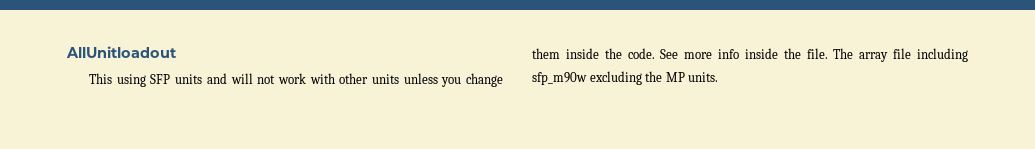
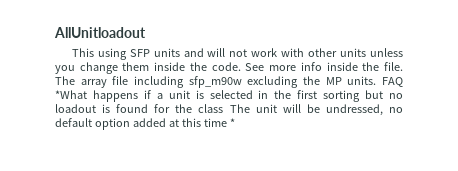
+ FAQ *What happens if a unit is selected in the first sorting but no loadout is found for the class The unit will be undressed, no default option added at this time *

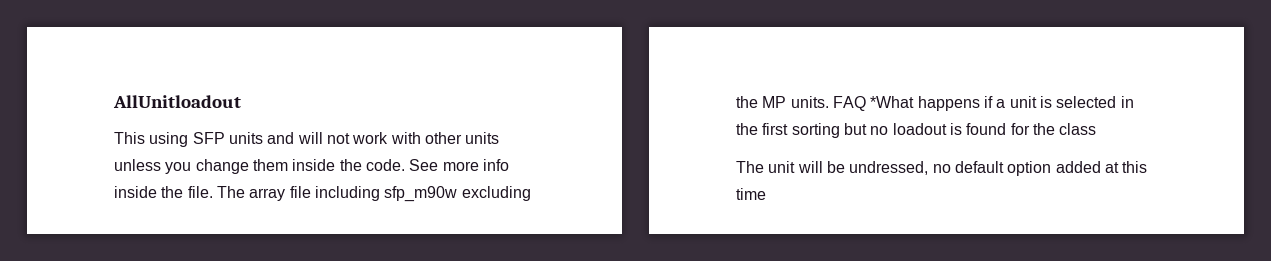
- FAQ *What happens if a unit is selected in the first sorting but no loadout is found for the class The unit will be undressed, no default option added at this time *
+ FAQ *What happens if a unit is selected in the first sorting but no loadout is found for the class
+ The unit will be undressed, no default option added at this time

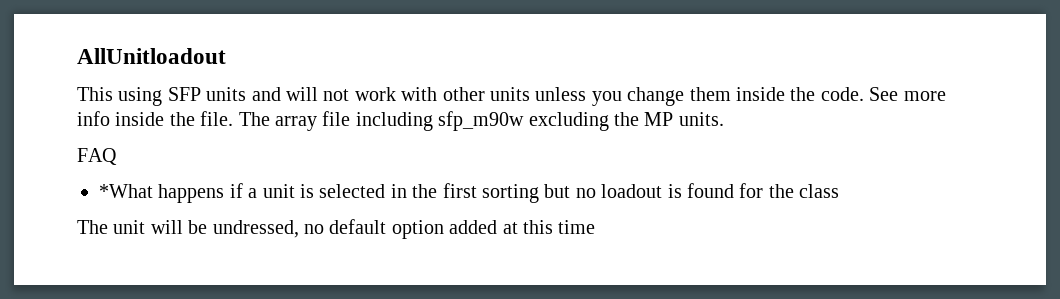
- The array file including sfp_m90w excluding the MP units. FAQ *What happens if a unit is selected in the first sorting but no loadout is found for the class
+ The array file including sfp_m90w excluding the MP units.
+ FAQ
+ *What happens if a unit is selected in the first sorting but no loadout is found for the class

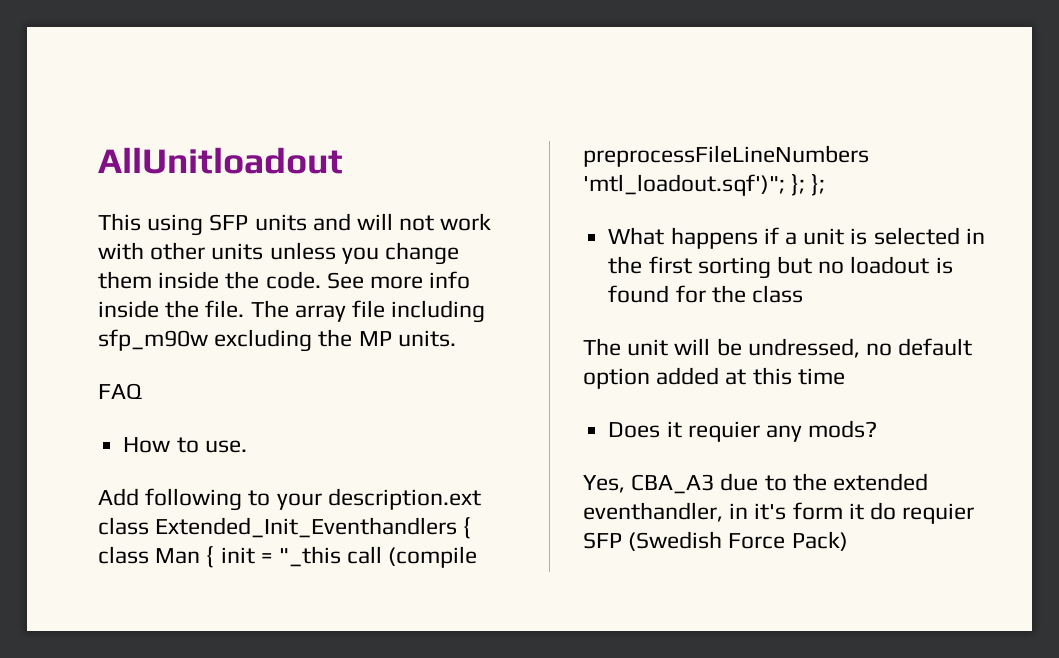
- *What happens if a unit is selected in the first sorting but no loadout is found for the class
+ How to use.
+ Add following to your description.ext class Extended_Init_Eventhandlers { class Man { init = "_this call (compile preprocessFileLineNumbers 'mtl_loadout.sqf')"; }; };
+ What happens if a unit is selected in the first sorting but no loadout is found for the class
+ Does it requier any mods?
+ Yes, CBA_A3 due to the extended eventhandler, in it's form it do requier SFP (Swedish Force Pack)

